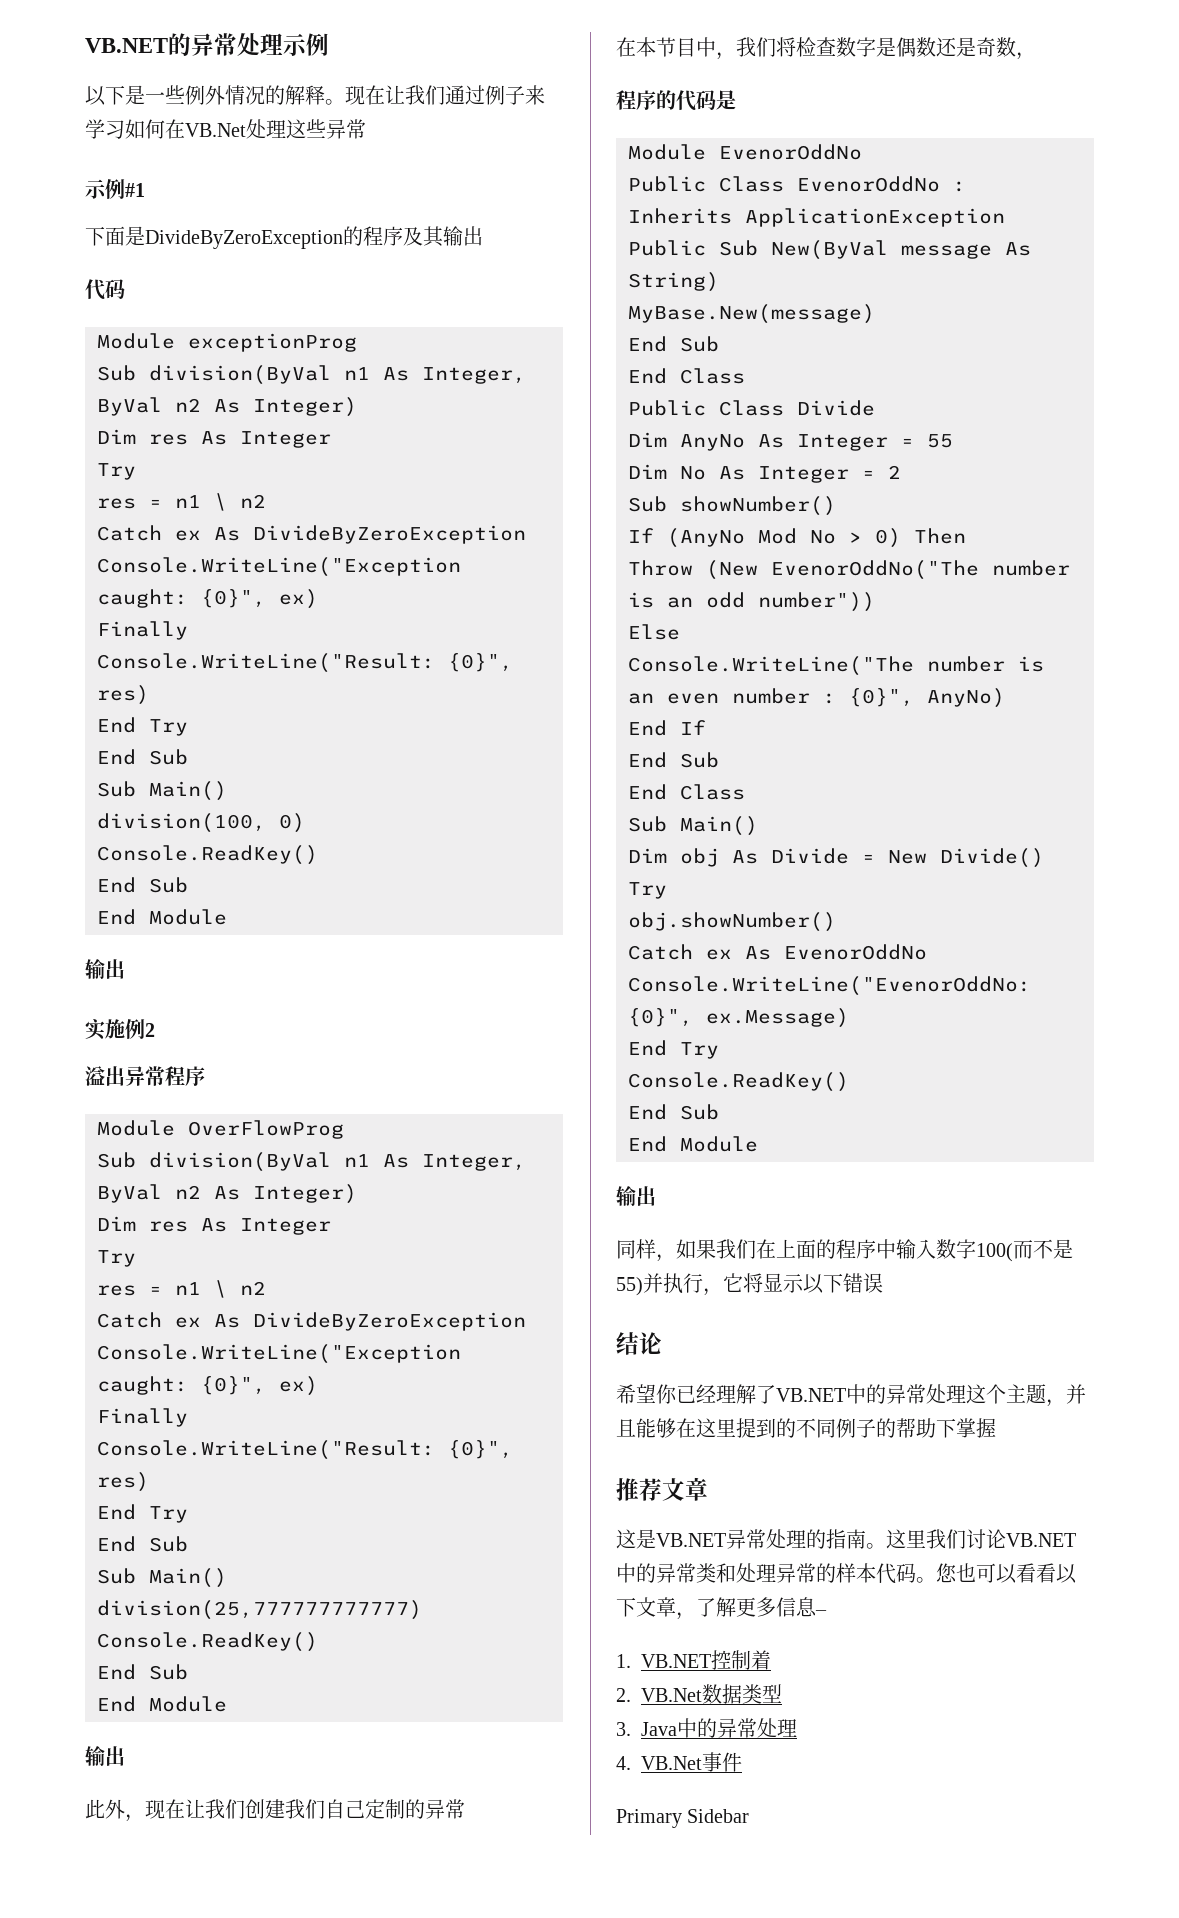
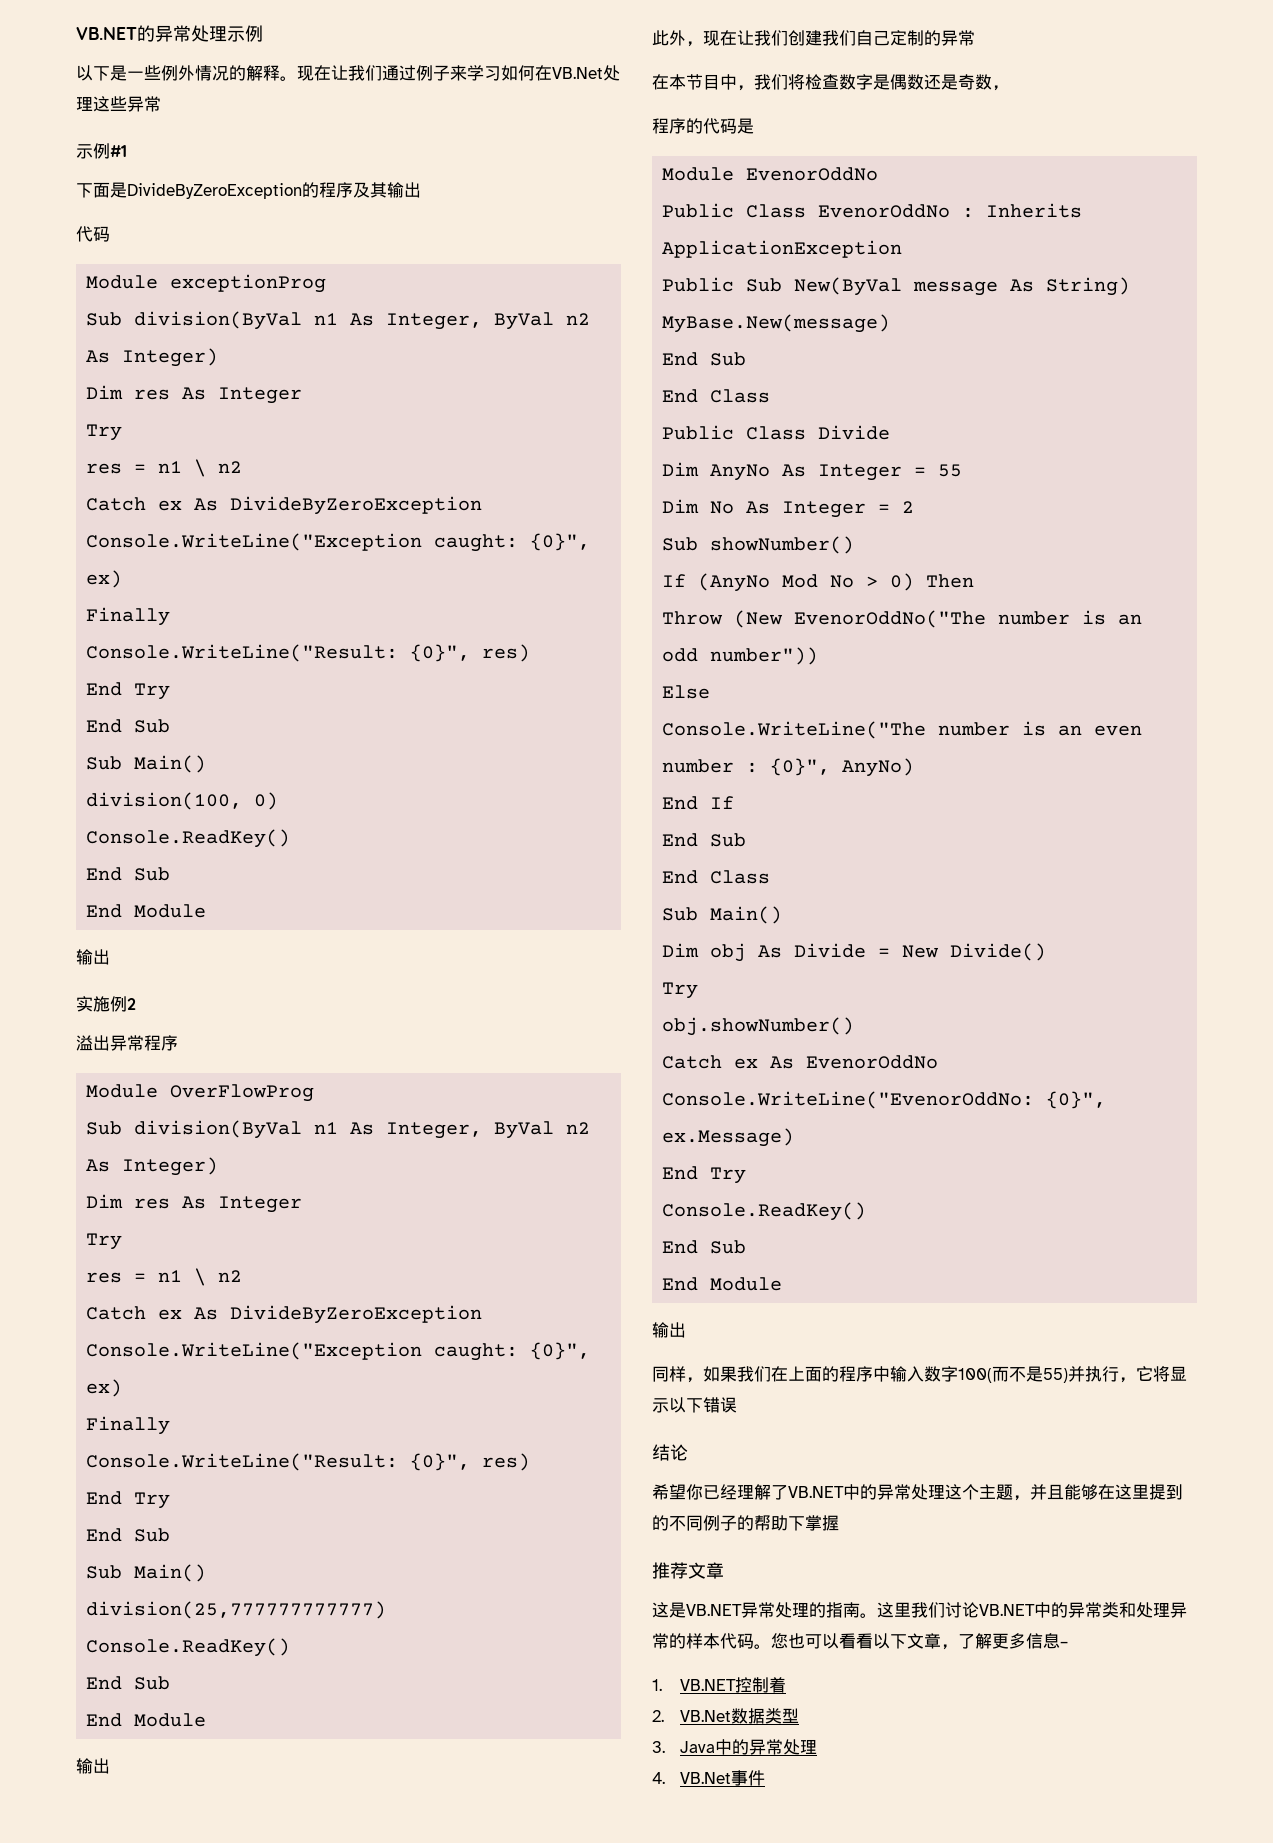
- Primary Sidebar

